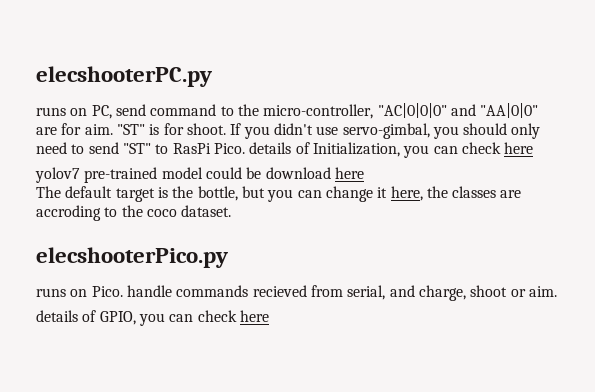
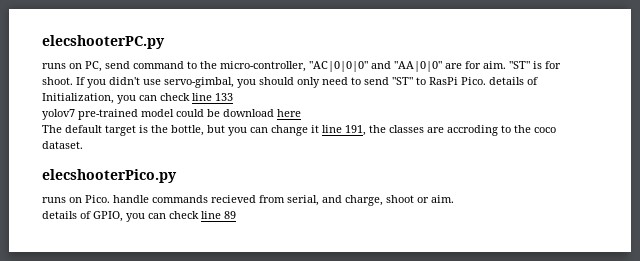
- If you didn't use servo-gimbal, you should only need to send "ST" to RasPi Pico. details of Initialization, you can check here
+ If you didn't use servo-gimbal, you should only need to send "ST" to RasPi Pico. details of Initialization, you can check line 133
- The default target is the bottle, but you can change it here, the classes are accroding to the coco dataset.
+ The default target is the bottle, but you can change it line 191, the classes are accroding to the coco dataset.
- details of GPIO, you can check here
+ details of GPIO, you can check line 89

